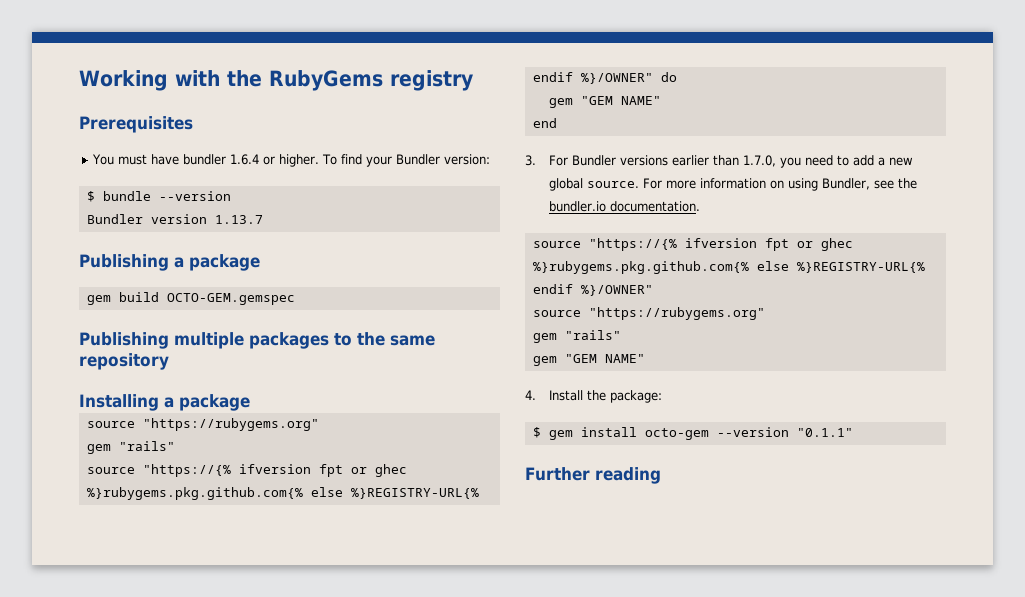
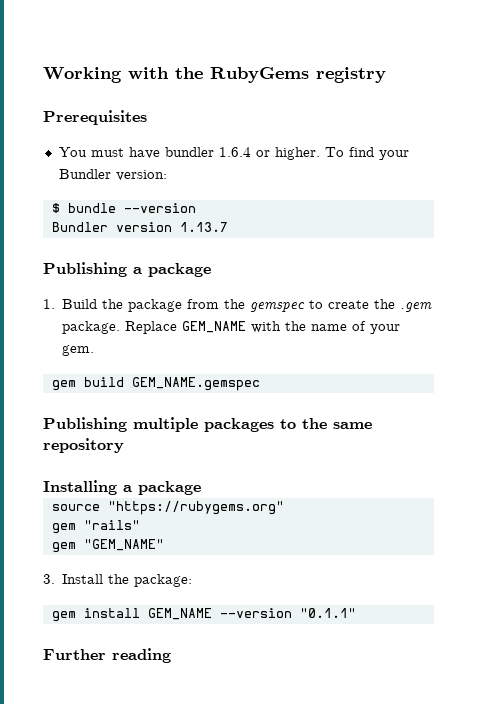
+ 1. Build the package from the gemspec to create the .gem package. Replace GEM_NAME with the name of your gem.
- gem build OCTO-GEM.gemspec
+ gem build GEM_NAME.gemspec
- source "https://{% ifversion fpt or ghec %}rubygems.pkg.github.com{% else %}REGISTRY-URL{% endif %}/OWNER" do
- gem "GEM NAME"
- end
- 3. For Bundler versions earlier than 1.7.0, you need to add a new global source. For more information on using Bundler, see the bundler.io documentation.
- source "https://{% ifversion fpt or ghec %}rubygems.pkg.github.com{% else %}REGISTRY-URL{% endif %}/OWNER"
- source "https://rubygems.org"
- gem "rails"
- gem "GEM NAME"
- 4. Install the package:
+ gem "GEM_NAME"
+ 3. Install the package:
- $ gem install octo-gem --version "0.1.1"
+ gem install GEM_NAME --version "0.1.1"

